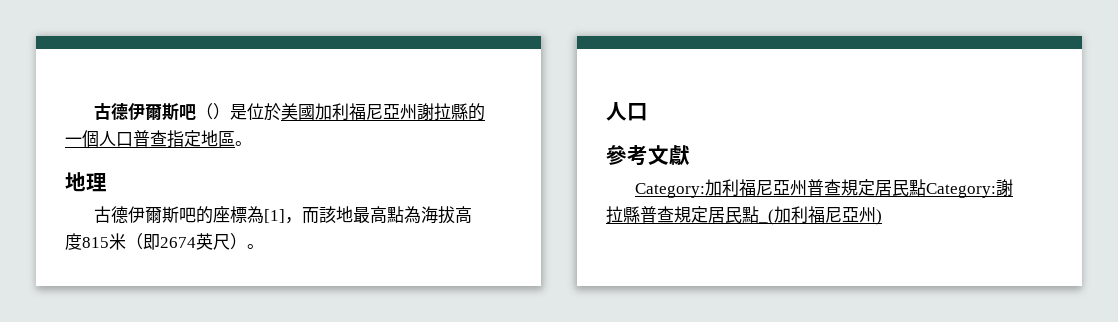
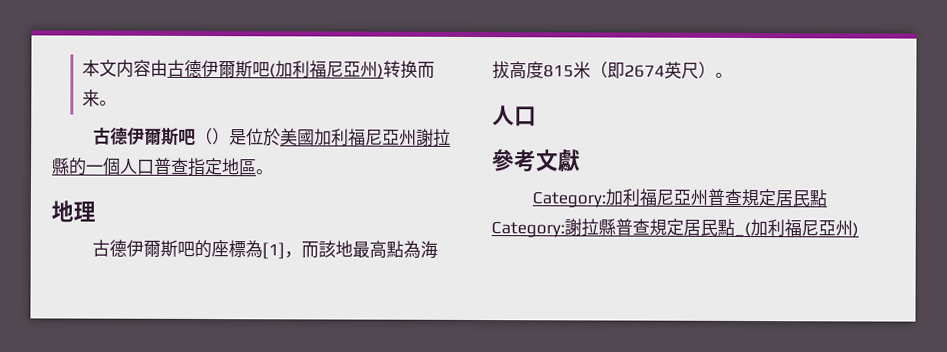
+ 本文内容由古德伊爾斯吧(加利福尼亞州)转换而来。

